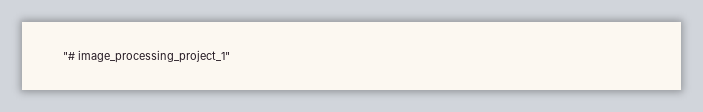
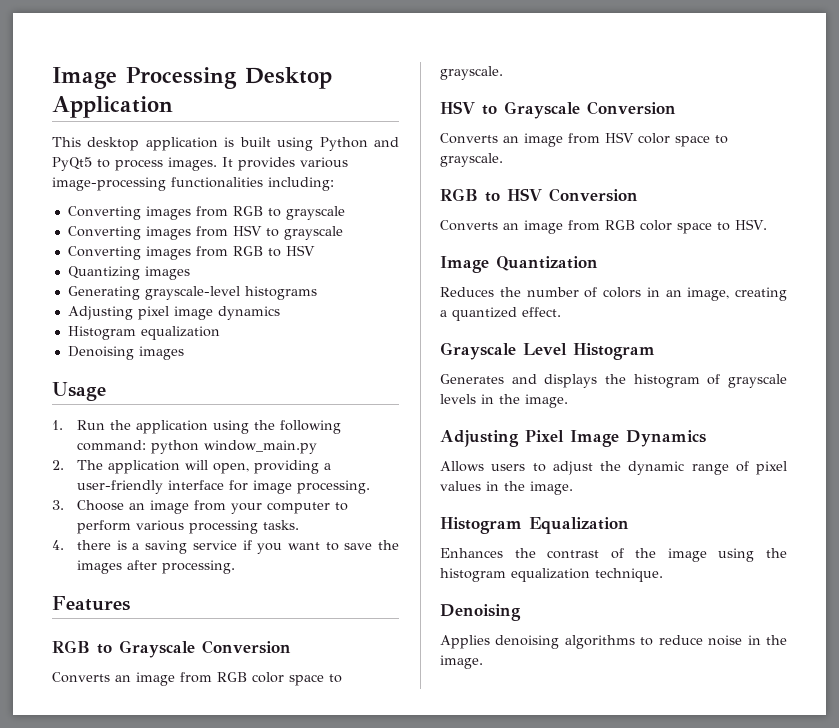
- "# image_processing_project_1"
+ Image Processing Desktop Application
+ This desktop application is built using Python and PyQt5 to process images. It provides various image-processing functionalities including:
+ Converting images from RGB to grayscale
+ Converting images from HSV to grayscale
+ Converting images from RGB to HSV
+ Quantizing images
+ Generating grayscale-level histograms
+ Adjusting pixel image dynamics
+ Histogram equalization
+ Denoising images
+ Usage
+ 1. Run the application using the following command: python window_main.py
+ 2. The application will open, providing a user-friendly interface for image processing.
+ 3. Choose an image from your computer to perform various processing tasks.
+ 4. there is a saving service if you want to save the images after processing.
+ Features
+ RGB to Grayscale Conversion
+ Converts an image from RGB color space to grayscale.
+ HSV to Grayscale Conversion
+ Converts an image from HSV color space to grayscale.
+ RGB to HSV Conversion
+ Converts an image from RGB color space to HSV.
+ Image Quantization
+ Reduces the number of colors in an image, creating a quantized effect.
+ Grayscale Level Histogram
+ Generates and displays the histogram of grayscale levels in the image.
+ Adjusting Pixel Image Dynamics
+ Allows users to adjust the dynamic range of pixel values in the image.
+ Histogram Equalization
+ Enhances the contrast of the image using the histogram equalization technique.
+ Denoising
+ Applies denoising algorithms to reduce noise in the image.

